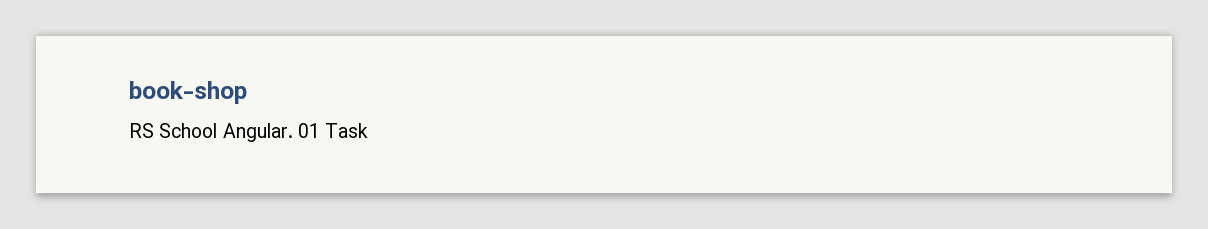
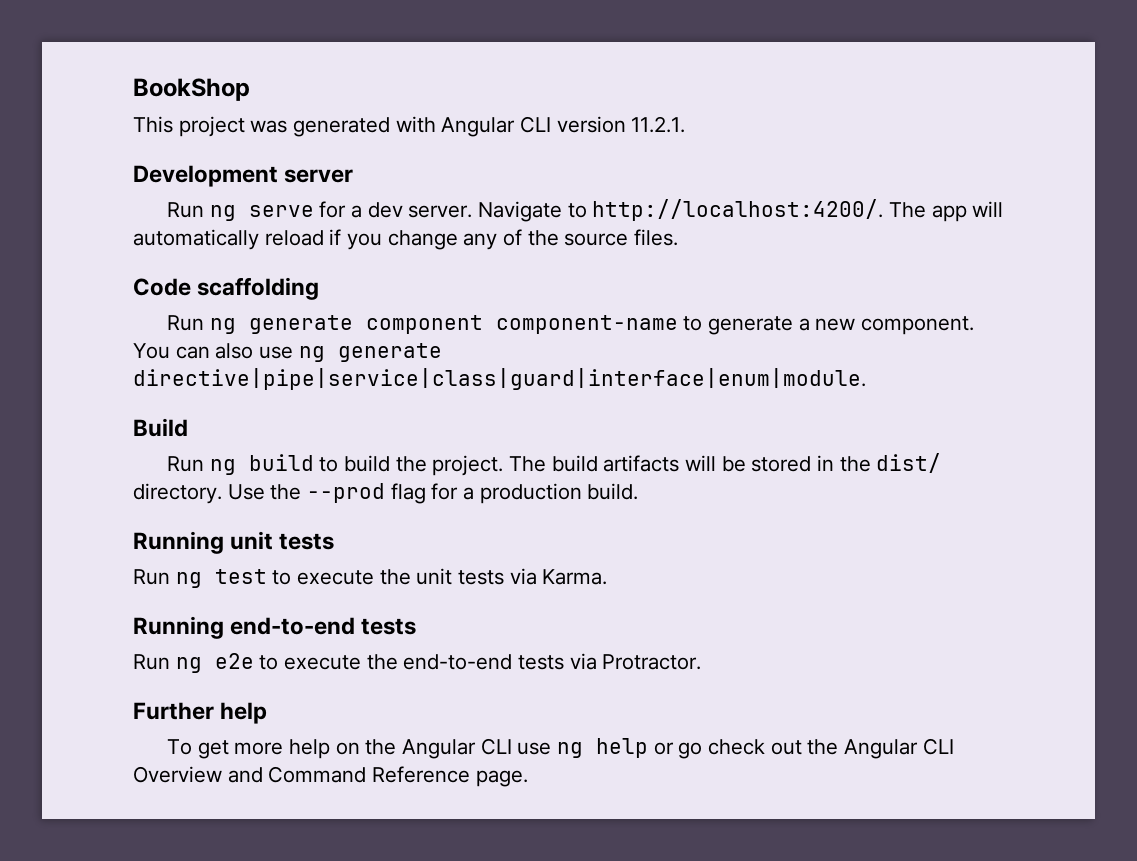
- book-shop
- RS School Angular. 01 Task
+ BookShop
+ This project was generated with Angular CLI version 11.2.1.
+ Development server
+ Run ng serve for a dev server. Navigate to http://localhost:4200/. The app will automatically reload if you change any of the source files.
+ Code scaffolding
+ Run ng generate component component-name to generate a new component. You can also use ng generate directive|pipe|service|class|guard|interface|enum|module.
+ Build
+ Run ng build to build the project. The build artifacts will be stored in the dist/ directory. Use the --prod flag for a production build.
+ Running unit tests
+ Run ng test to execute the unit tests via Karma.
+ Running end-to-end tests
+ Run ng e2e to execute the end-to-end tests via Protractor.
+ Further help
+ To get more help on the Angular CLI use ng help or go check out the Angular CLI Overview and Command Reference page.

